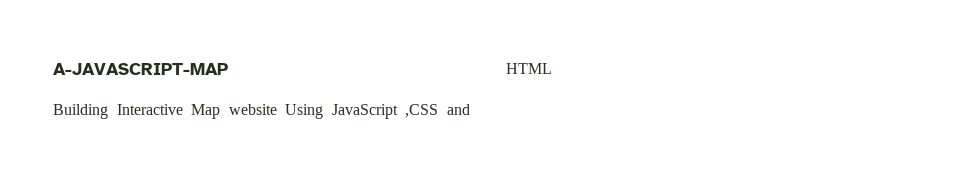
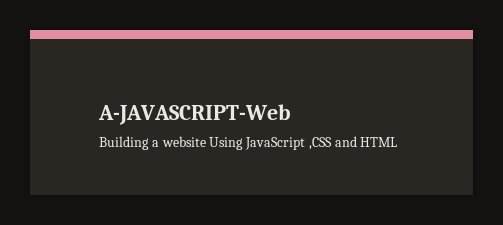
- A-JAVASCRIPT-MAP
+ A-JAVASCRIPT-Web
- Building Interactive Map website Using JavaScript ,CSS and HTML
+ Building a website Using JavaScript ,CSS and HTML

